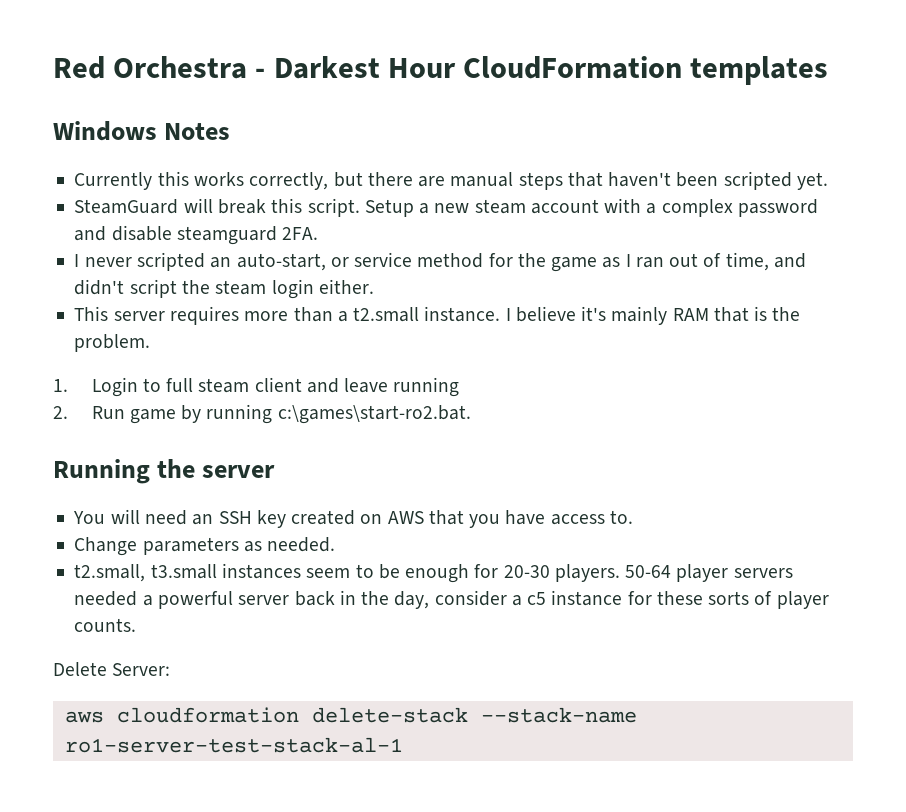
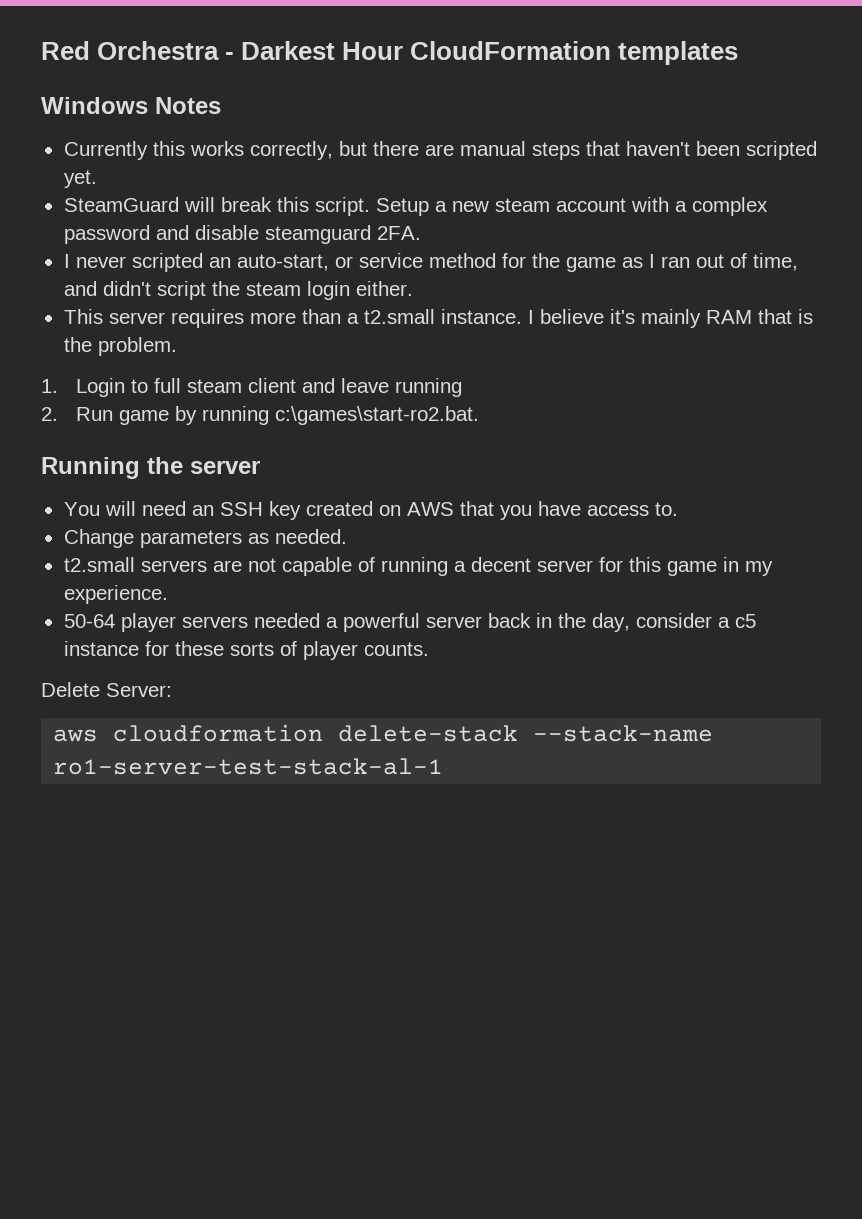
- t2.small, t3.small instances seem to be enough for 20-30 players. 50-64 player servers needed a powerful server back in the day, consider a c5 instance for these sorts of player counts.
+ t2.small servers are not capable of running a decent server for this game in my experience.
+ 50-64 player servers needed a powerful server back in the day, consider a c5 instance for these sorts of player counts.

